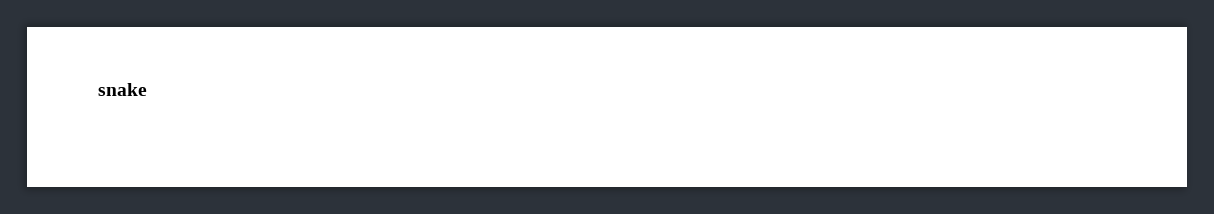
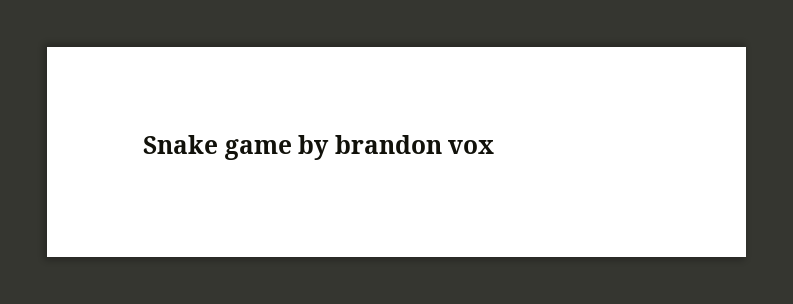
- snake
+ Snake game by brandon vox

